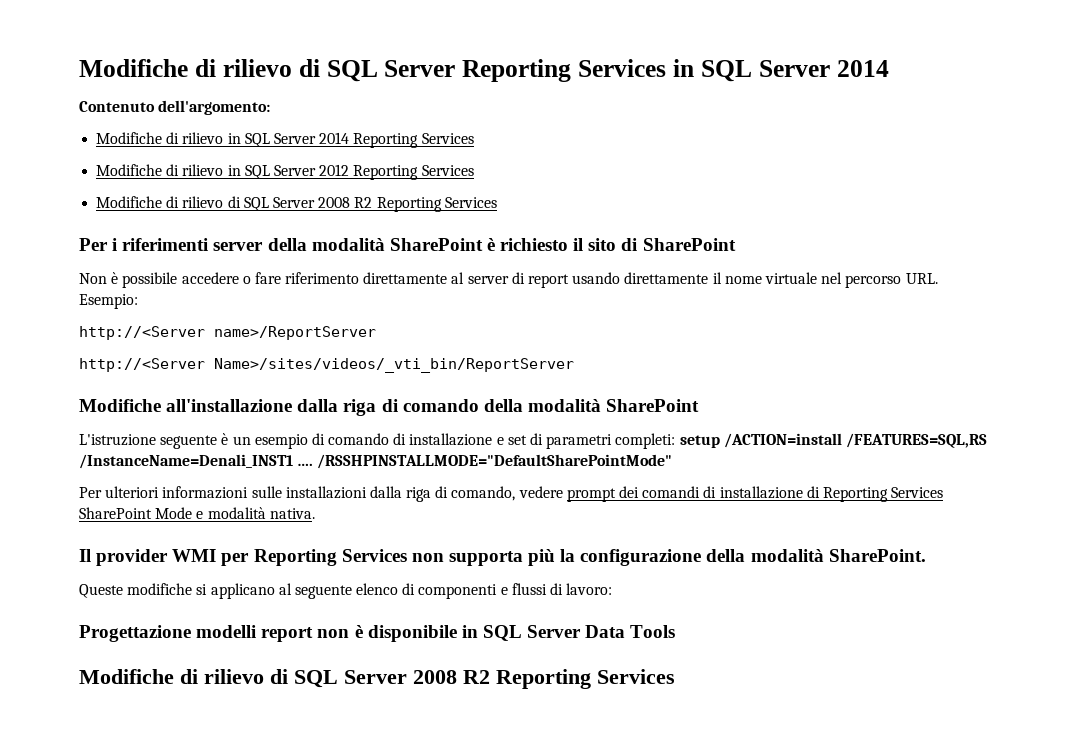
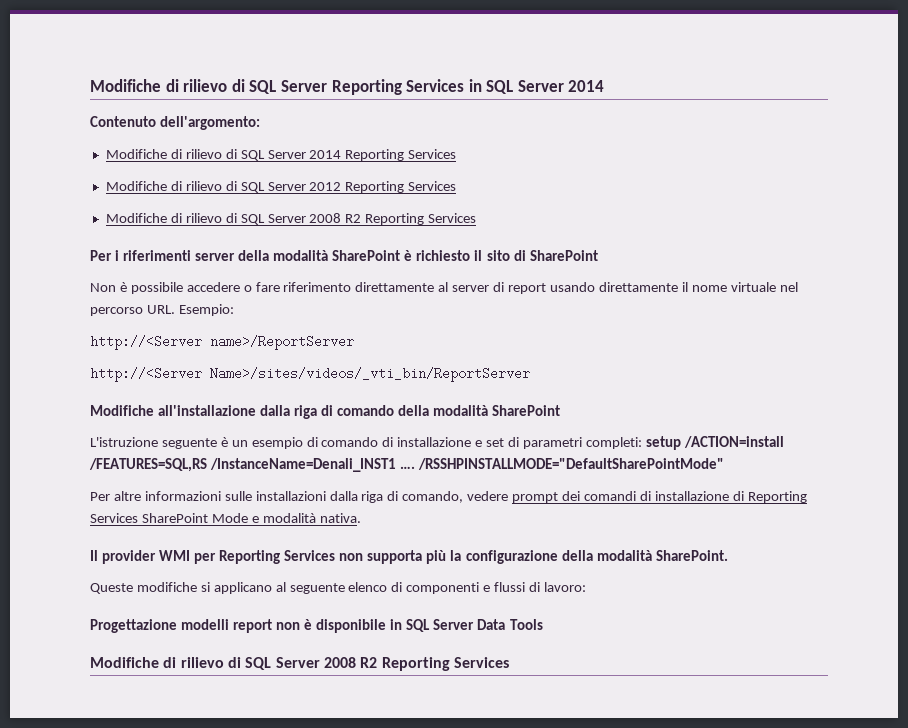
- Modifiche di rilievo in SQL Server 2014 Reporting Services
+ Modifiche di rilievo di SQL Server 2014 Reporting Services
- Modifiche di rilievo in SQL Server 2012 Reporting Services
+ Modifiche di rilievo di SQL Server 2012 Reporting Services
- Per ulteriori informazioni sulle installazioni dalla riga di comando, vedere prompt dei comandi di installazione di Reporting Services SharePoint Mode e modalità nativa.
+ Per altre informazioni sulle installazioni dalla riga di comando, vedere prompt dei comandi di installazione di Reporting Services SharePoint Mode e modalità nativa.

